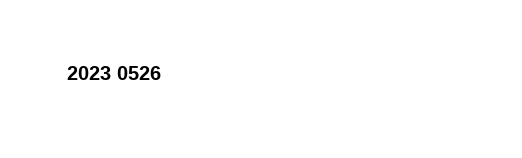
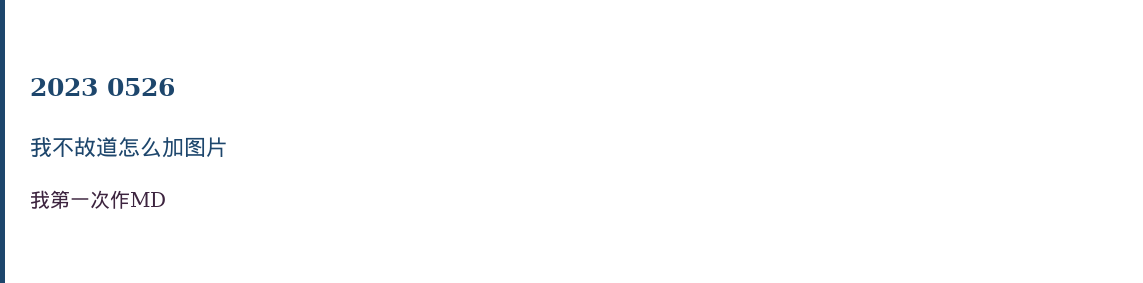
+ 我不故道怎么加图片
+ 我第一次作MD

